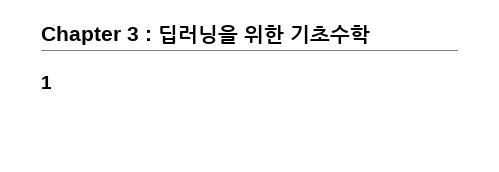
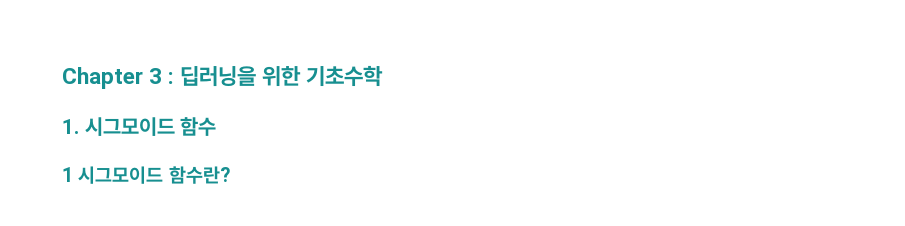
+ 1. 시그모이드 함수
- 1
+ 1 시그모이드 함수란?

